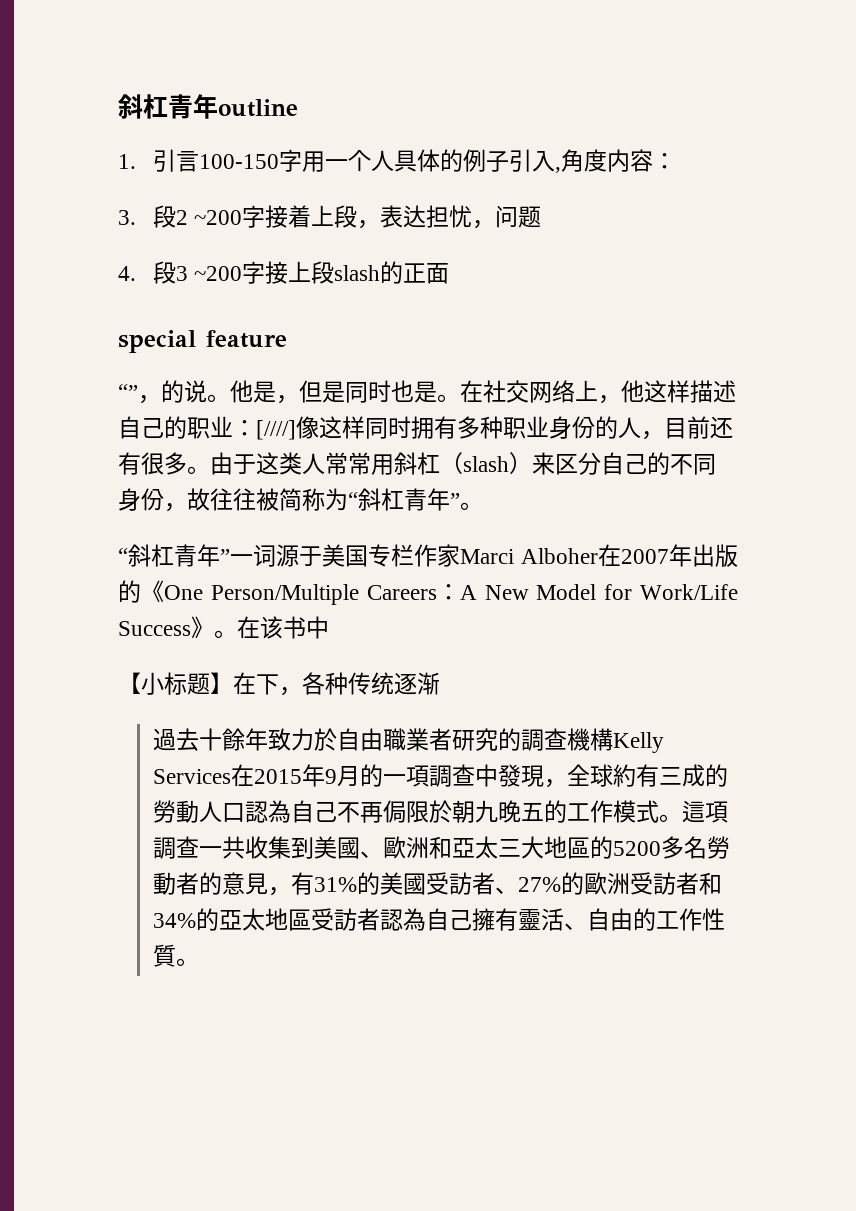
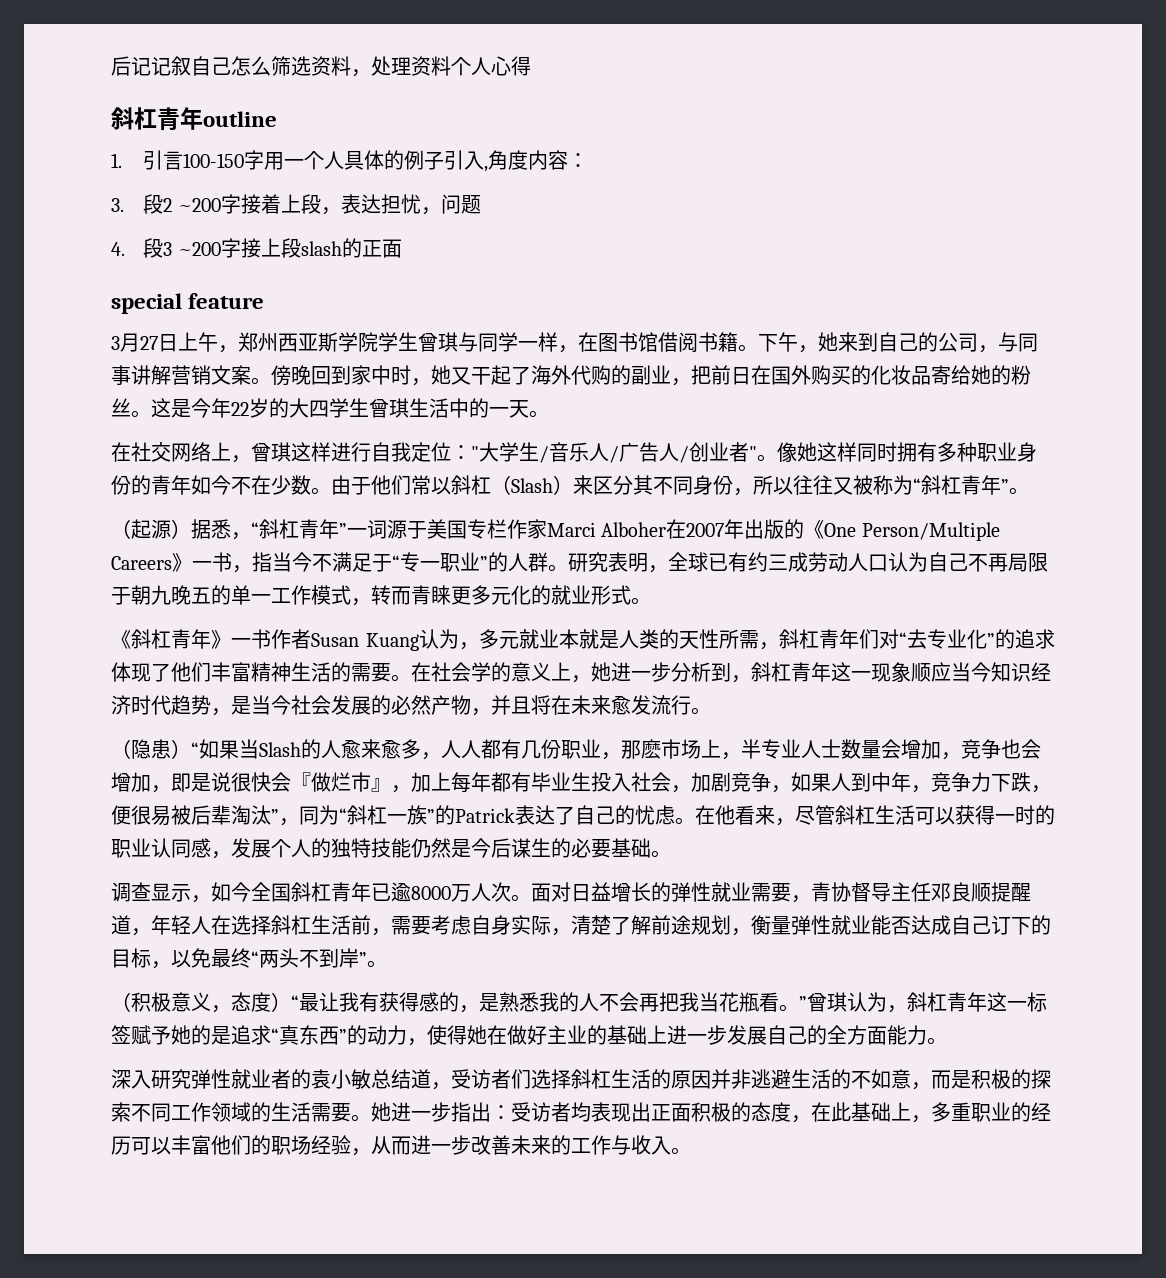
+ 后记记叙自己怎么筛选资料，处理资料个人心得
- “”，的说。他是，但是同时也是。在社交网络上，他这样描述自己的职业：[////]像这样同时拥有多种职业身份的人，目前还有很多。由于这类人常常用斜杠（slash）来区分自己的不同身份，故往往被简称为“斜杠青年”。
+ 3月27日上午，郑州西亚斯学院学生曾琪与同学一样，在图书馆借阅书籍。下午，她来到自己的公司，与同事讲解营销文案。傍晚回到家中时，她又干起了海外代购的副业，把前日在国外购买的化妆品寄给她的粉丝。这是今年22岁的大四学生曾琪生活中的一天。
+ 在社交网络上，曾琪这样进行自我定位："大学生/音乐人/广告人/创业者"。像她这样同时拥有多种职业身份的青年如今不在少数。由于他们常以斜杠（Slash）来区分其不同身份，所以往往又被称为“斜杠青年”。
- “斜杠青年”一词源于美国专栏作家Marci Alboher在2007年出版的《One Person/Multiple Careers：A New Model for Work/Life Success》。在该书中
- 【小标题】在下，各种传统逐渐
- 過去十餘年致力於自由職業者研究的調查機構Kelly Services在2015年9月的一項調查中發現，全球約有三成的勞動人口認為自己不再侷限於朝九晚五的工作模式。這項調查一共收集到美國、歐洲和亞太三大地區的5200多名勞動者的意見，有31%的美國受訪者、27%的歐洲受訪者和34%的亞太地區受訪者認為自己擁有靈活、自由的工作性質。
+ （起源）据悉，“斜杠青年”一词源于美国专栏作家Marci Alboher在2007年出版的《One Person/Multiple Careers》一书，指当今不满足于“专一职业”的人群。研究表明，全球已有约三成劳动人口认为自己不再局限于朝九晚五的单一工作模式，转而青睐更多元化的就业形式。
+ 《斜杠青年》一书作者Susan Kuang认为，多元就业本就是人类的天性所需，斜杠青年们对“去专业化”的追求体现了他们丰富精神生活的需要。在社会学的意义上，她进一步分析到，斜杠青年这一现象顺应当今知识经济时代趋势，是当今社会发展的必然产物，并且将在未来愈发流行。
+ （隐患）“如果当Slash的人愈来愈多，人人都有几份职业，那麽市场上，半专业人士数量会增加，竞争也会增加，即是说很快会『做烂市』，加上每年都有毕业生投入社会，加剧竞争，如果人到中年，竞争力下跌，便很易被后辈淘汰”，同为“斜杠一族”的Patrick表达了自己的忧虑。在他看来，尽管斜杠生活可以获得一时的职业认同感，发展个人的独特技能仍然是今后谋生的必要基础。
+ 调查显示，如今全国斜杠青年已逾8000万人次。面对日益增长的弹性就业需要，青协督导主任邓良顺提醒道，年轻人在选择斜杠生活前，需要考虑自身实际，清楚了解前途规划，衡量弹性就业能否达成自己订下的目标，以免最终“两头不到岸”。
+ （积极意义，态度）“最让我有获得感的，是熟悉我的人不会再把我当花瓶看。”曾琪认为，斜杠青年这一标签赋予她的是追求“真东西”的动力，使得她在做好主业的基础上进一步发展自己的全方面能力。
+ 深入研究弹性就业者的袁小敏总结道，受访者们选择斜杠生活的原因并非逃避生活的不如意，而是积极的探索不同工作领域的生活需要。她进一步指出：受访者均表现出正面积极的态度，在此基础上，多重职业的经历可以丰富他们的职场经验，从而进一步改善未来的工作与收入。

